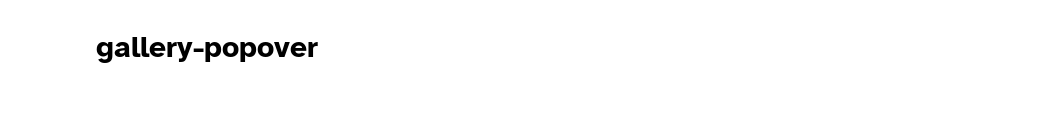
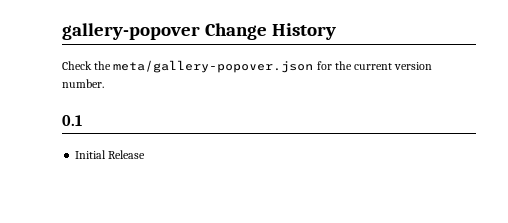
- gallery-popover
+ gallery-popover Change History
+ Check the meta/gallery-popover.json for the current version number.
+ 0.1
+ Initial Release

